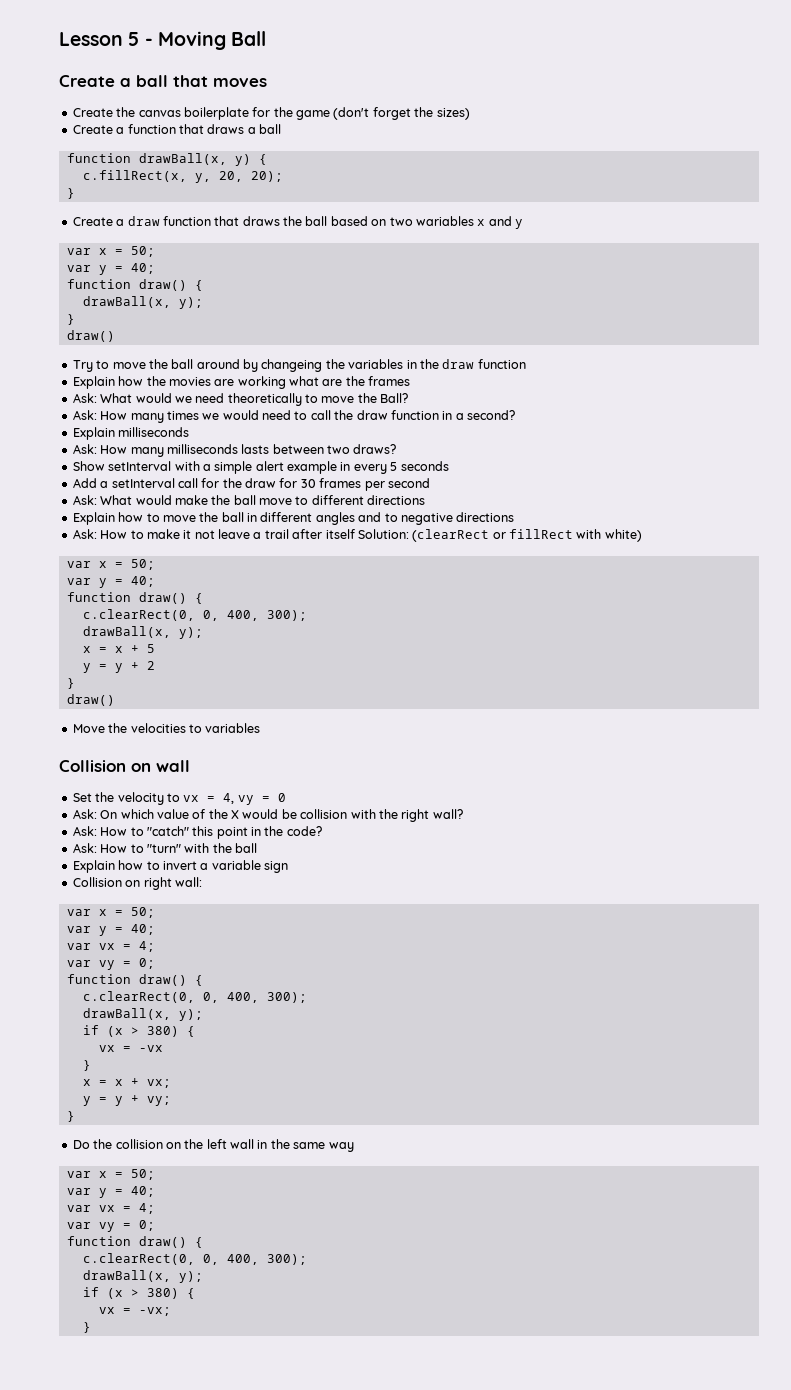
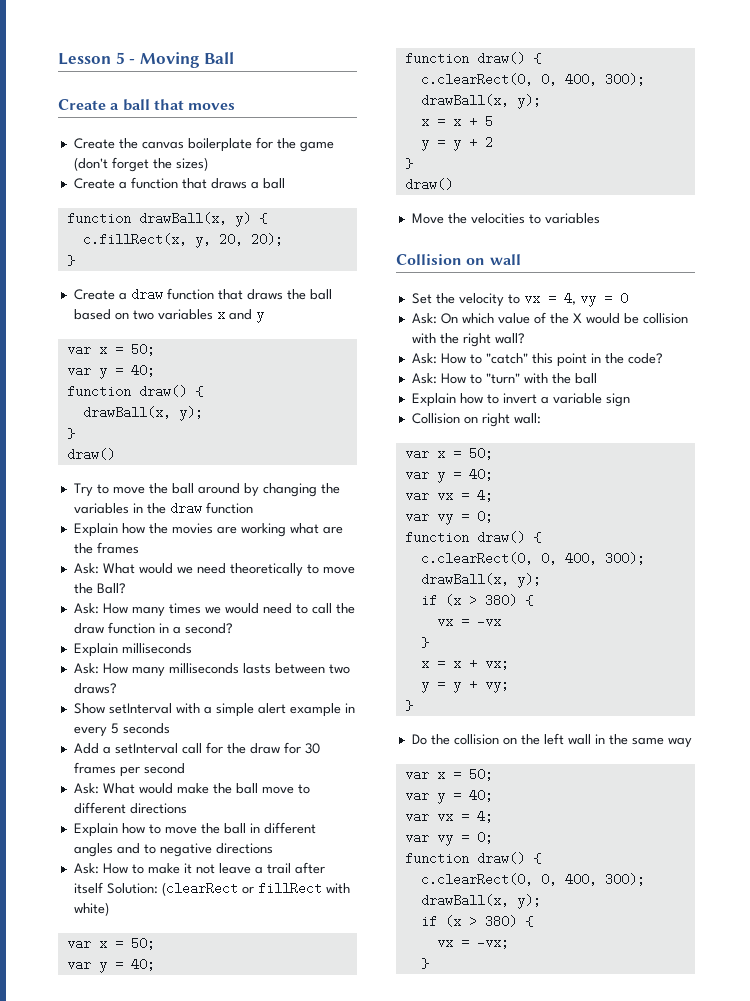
- Create a draw function that draws the ball based on two wariables x and y
+ Create a draw function that draws the ball based on two variables x and y
- Try to move the ball around by changeing the variables in the draw function
+ Try to move the ball around by changing the variables in the draw function

